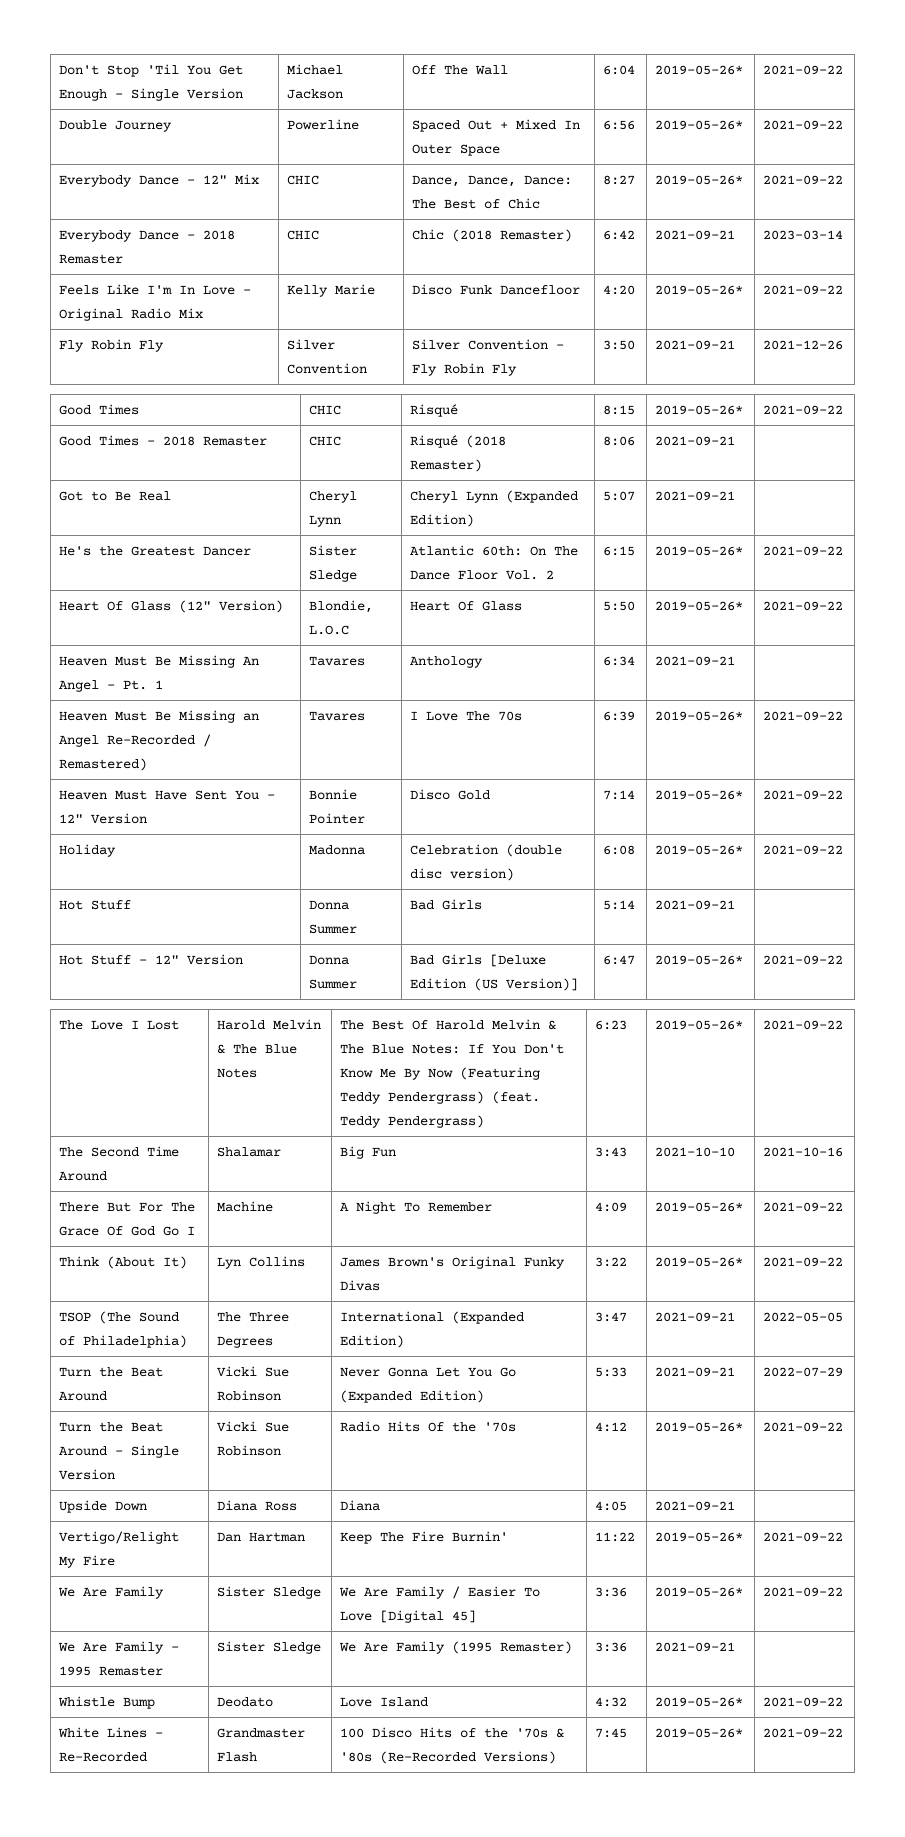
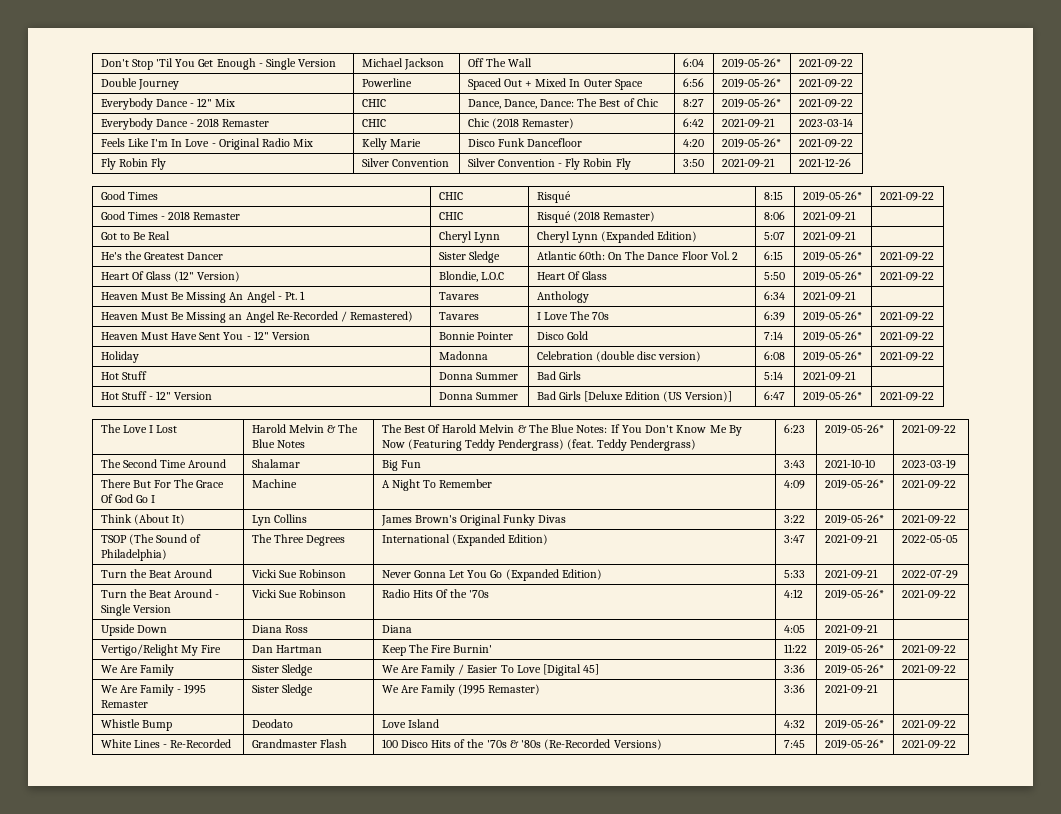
- The Second Time Around | Shalamar | Big Fun | 3:43 | 2021-10-10 | 2021-10-16
+ The Second Time Around | Shalamar | Big Fun | 3:43 | 2021-10-10 | 2023-03-19

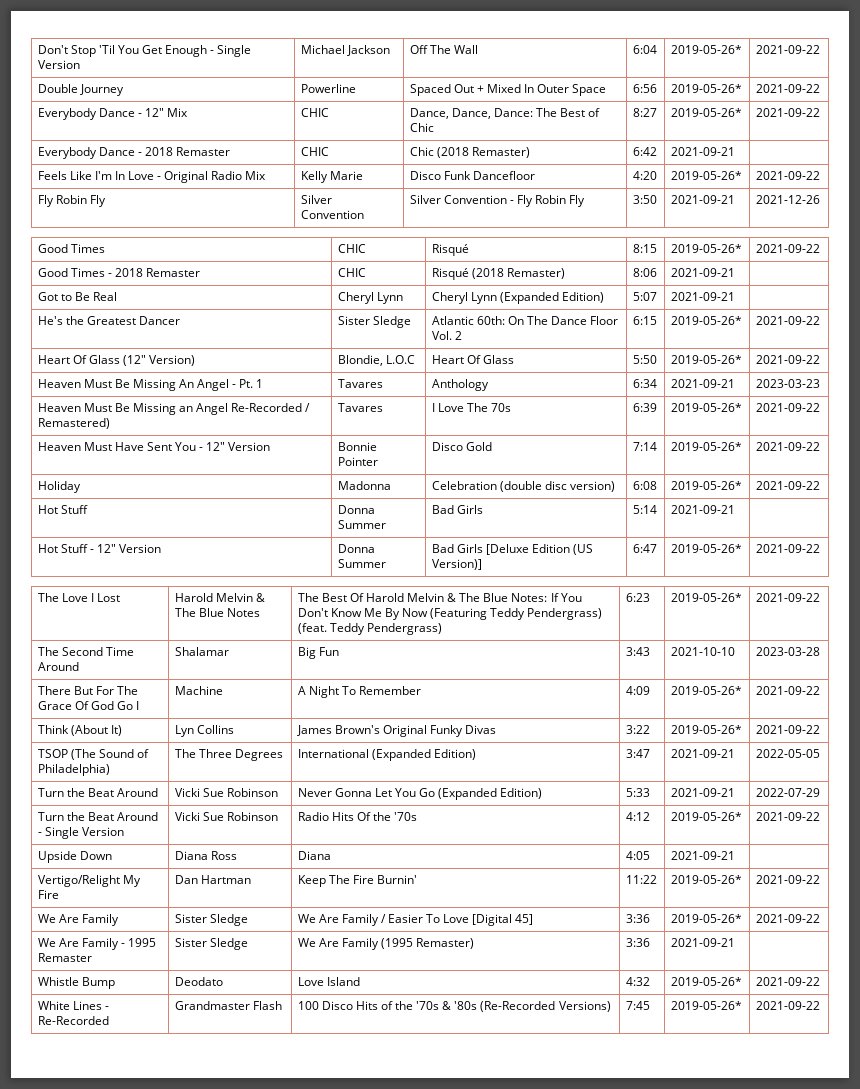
- Everybody Dance - 2018 Remaster | CHIC | Chic (2018 Remaster) | 6:42 | 2021-09-21 | 2023-03-14
+ Everybody Dance - 2018 Remaster | CHIC | Chic (2018 Remaster) | 6:42 | 2021-09-21 |
- Heaven Must Be Missing An Angel - Pt. 1 | Tavares | Anthology | 6:34 | 2021-09-21 |
+ Heaven Must Be Missing An Angel - Pt. 1 | Tavares | Anthology | 6:34 | 2021-09-21 | 2023-03-23
- The Second Time Around | Shalamar | Big Fun | 3:43 | 2021-10-10 | 2023-03-19
+ The Second Time Around | Shalamar | Big Fun | 3:43 | 2021-10-10 | 2023-03-28

